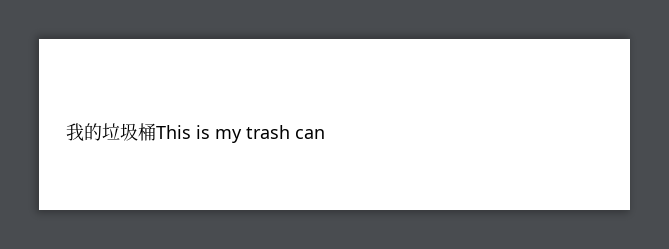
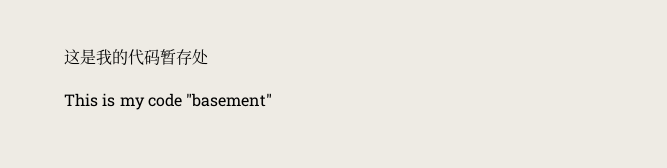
- 我的垃圾桶This is my trash can
+ 这是我的代码暂存处
+ This is my code "basement"

